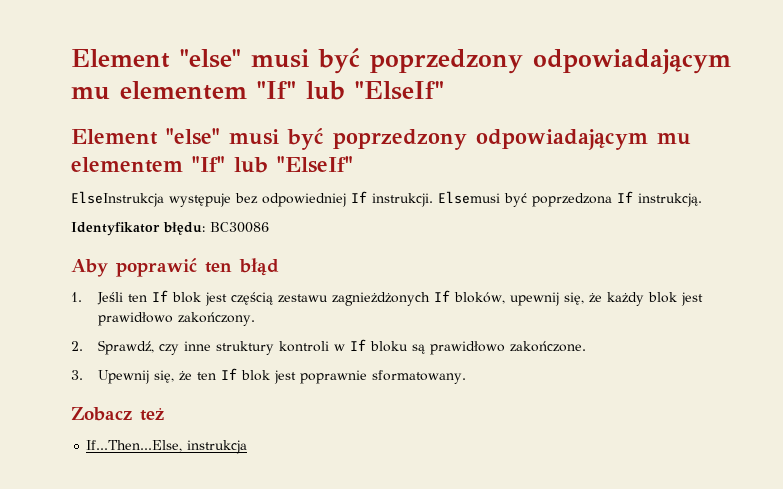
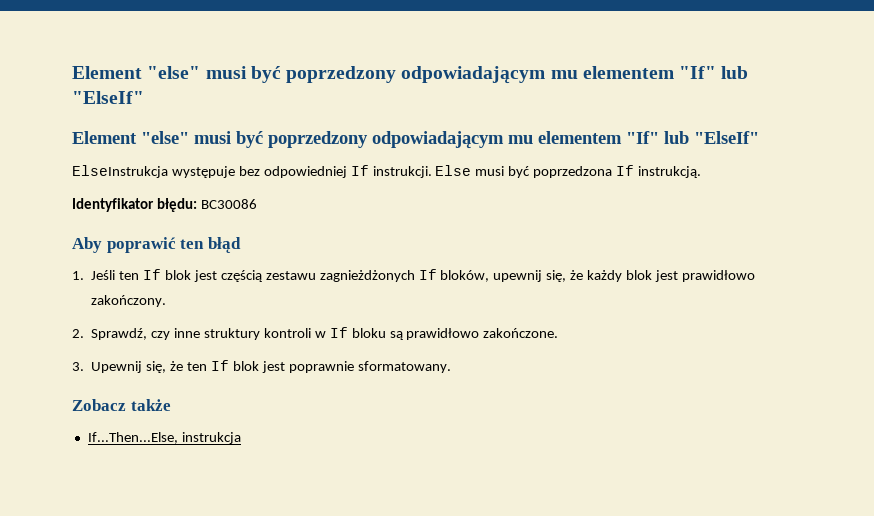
- Elsemusi być poprzedzona If instrukcją.
+ Else musi być poprzedzona If instrukcją.
- Zobacz też
+ Zobacz także

